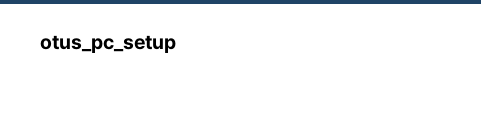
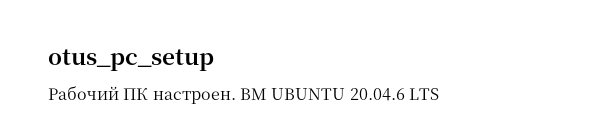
+ Рабочий ПК настроен. ВМ UBUNTU 20.04.6 LTS

